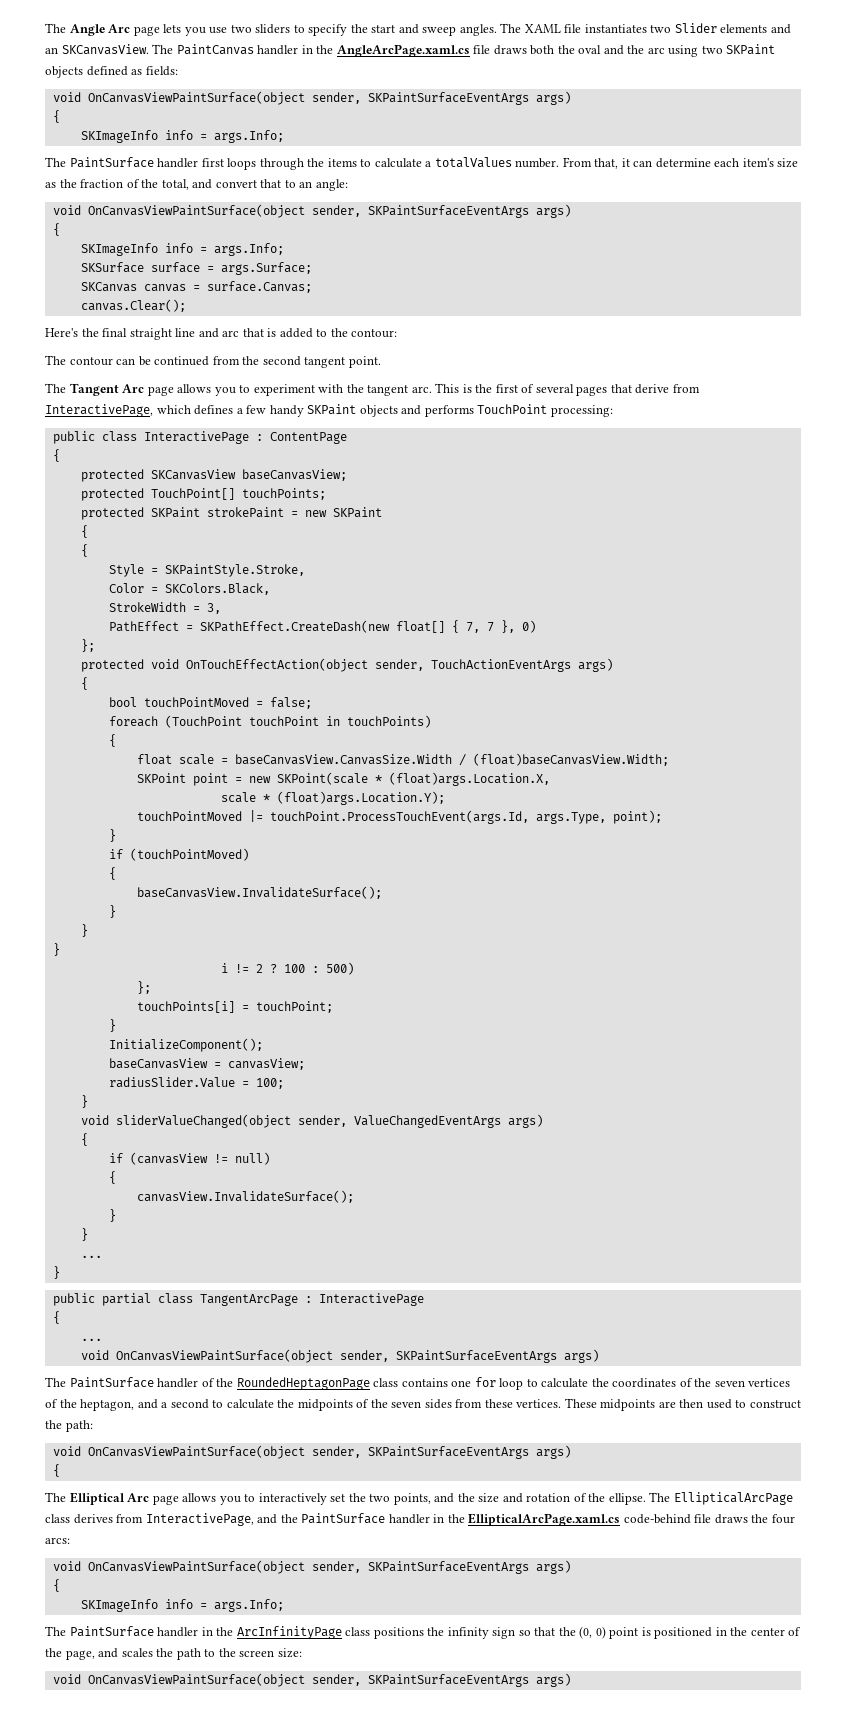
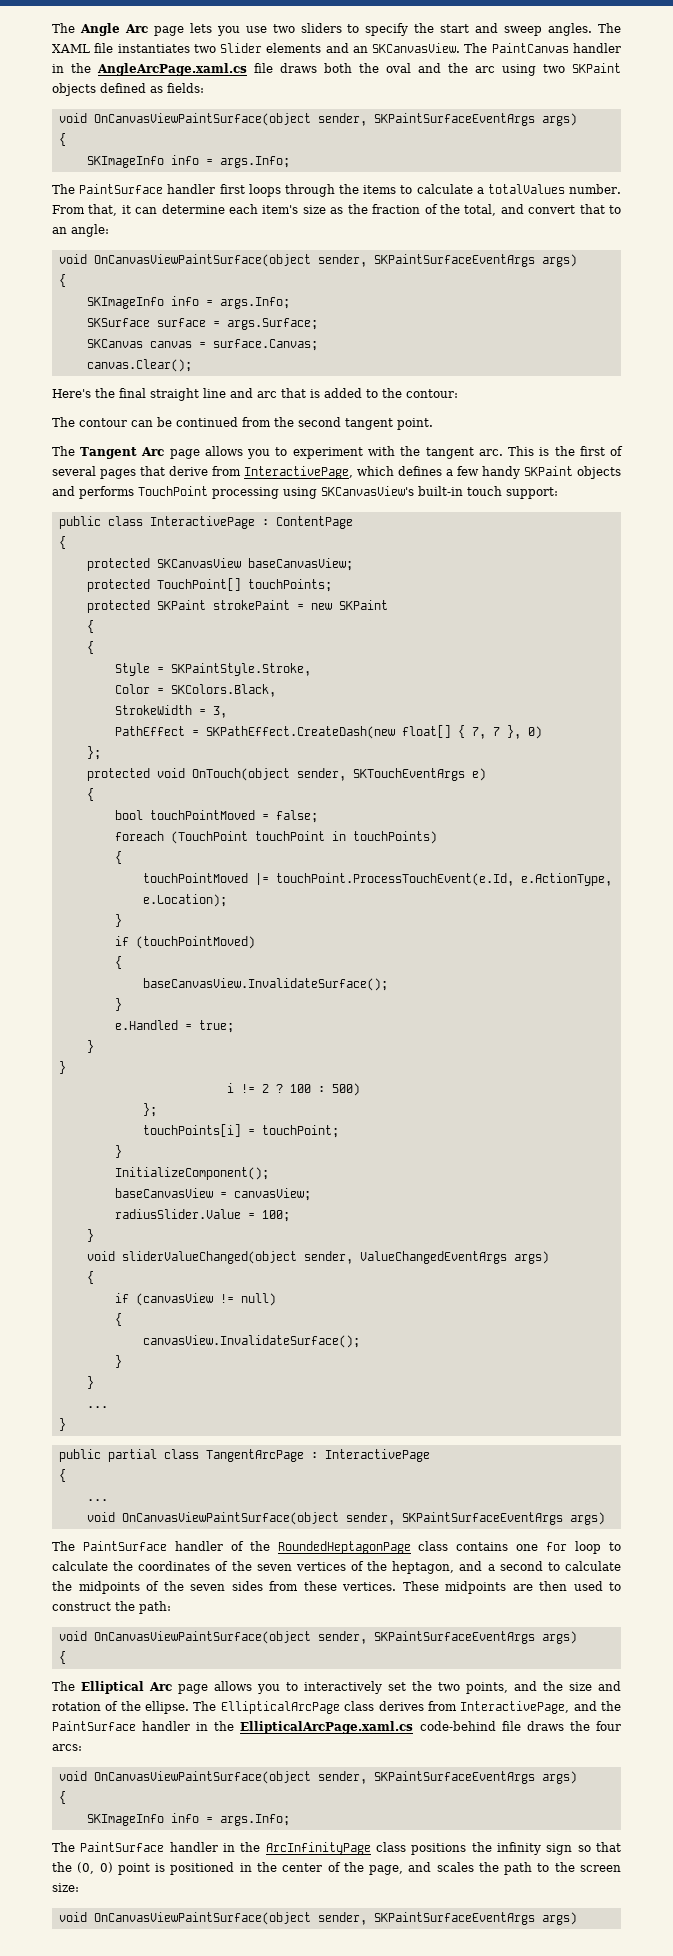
- This is the first of several pages that derive from InteractivePage, which defines a few handy SKPaint objects and performs TouchPoint processing:
+ This is the first of several pages that derive from InteractivePage, which defines a few handy SKPaint objects and performs TouchPoint processing using SKCanvasView's built-in touch support:
- protected void OnTouchEffectAction(object sender, TouchActionEventArgs args)
+ protected void OnTouch(object sender, SKTouchEventArgs e)
- float scale = baseCanvasView.CanvasSize.Width / (float)baseCanvasView.Width;
- SKPoint point = new SKPoint(scale * (float)args.Location.X,
- scale * (float)args.Location.Y);
- touchPointMoved |= touchPoint.ProcessTouchEvent(args.Id, args.Type, point);
+ touchPointMoved |= touchPoint.ProcessTouchEvent(e.Id, e.ActionType, e.Location);
+ e.Handled = true;

